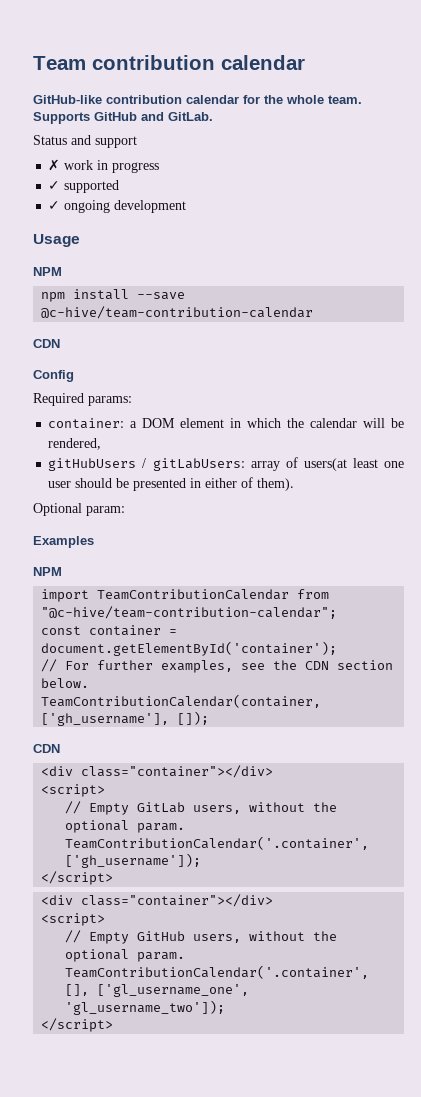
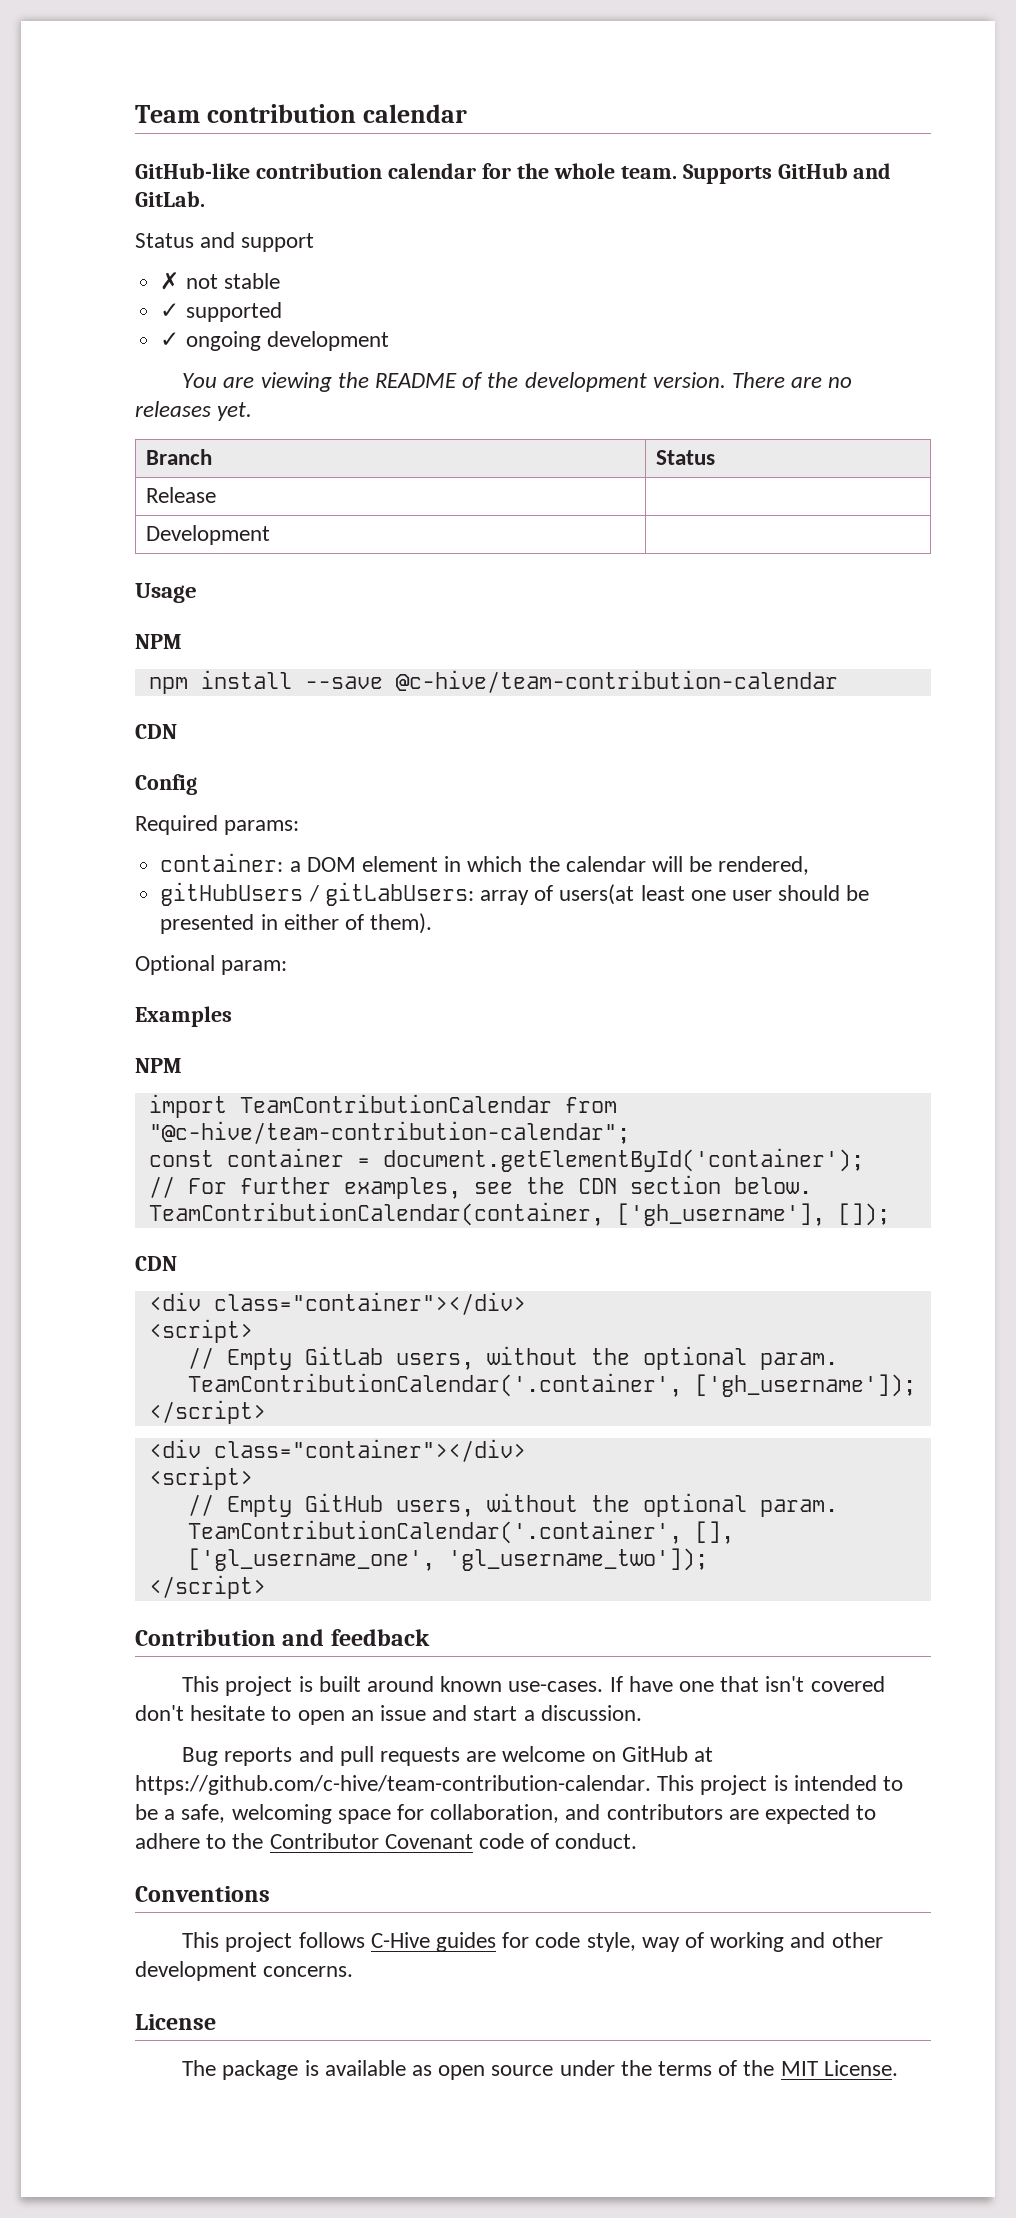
- ✗ work in progress
+ ✗ not stable
+ You are viewing the README of the development version. There are no releases yet.
+ Branch | Status
+ Release |
+ Development |
+ Contribution and feedback
+ This project is built around known use-cases. If have one that isn't covered don't hesitate to open an issue and start a discussion.
+ Bug reports and pull requests are welcome on GitHub at https://github.com/c-hive/team-contribution-calendar. This project is intended to be a safe, welcoming space for collaboration, and contributors are expected to adhere to the Contributor Covenant code of conduct.
+ Conventions
+ This project follows C-Hive guides for code style, way of working and other development concerns.
+ License
+ The package is available as open source under the terms of the MIT License.

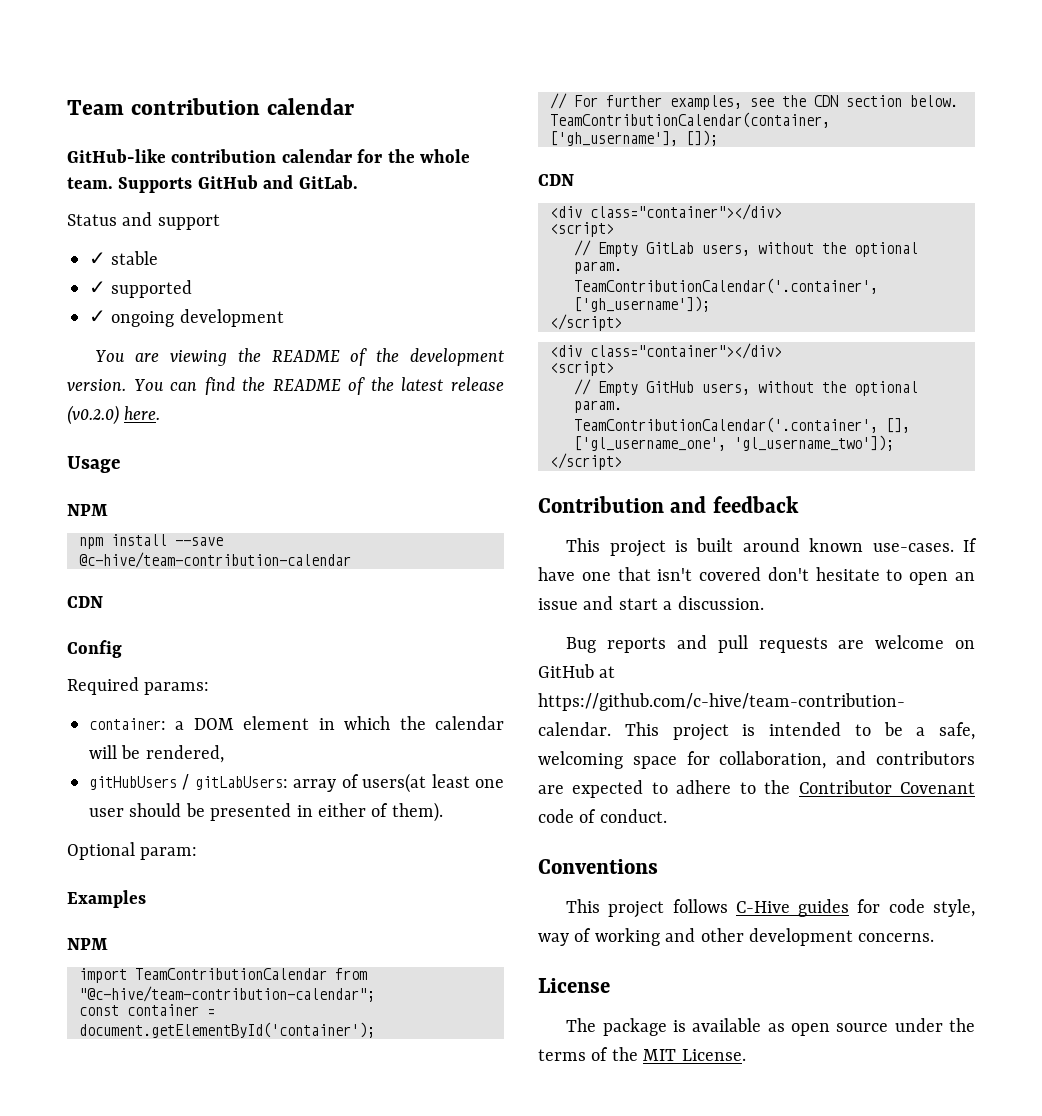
- ✗ not stable
+ ✓ stable
- There are no releases yet.
- Branch | Status
- Release |
- Development |
+ You can find the README of the latest release (v0.2.0) here.

